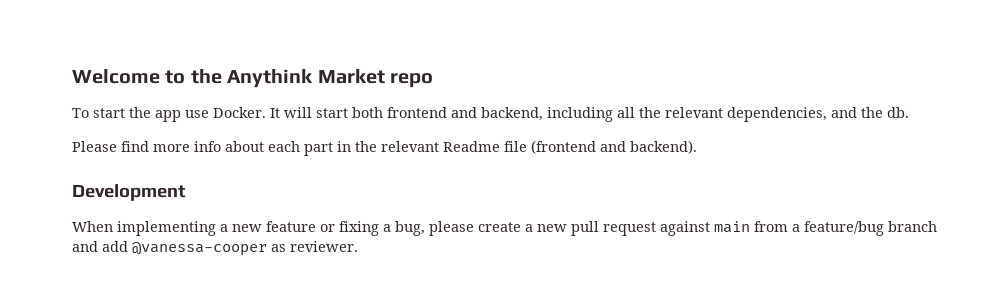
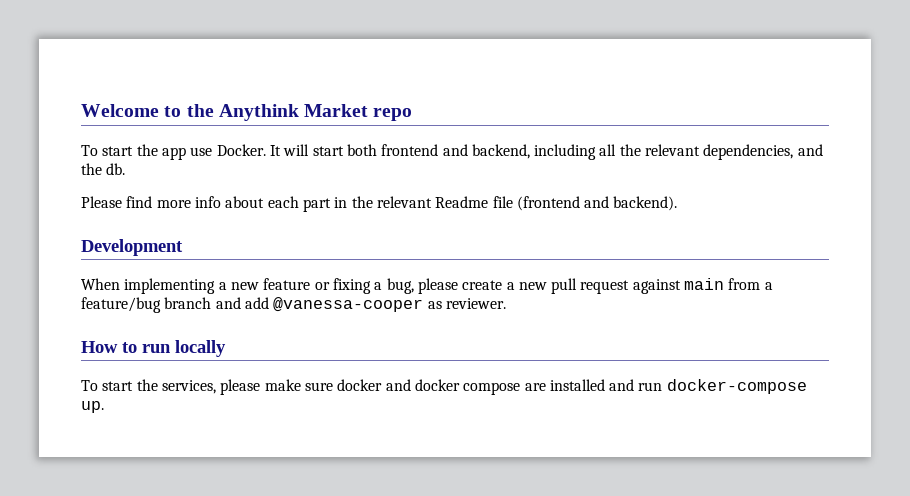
+ How to run locally
+ To start the services, please make sure docker and docker compose are installed and run docker-compose up.

